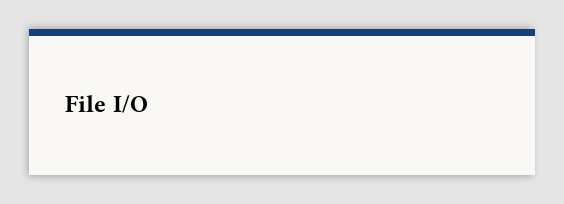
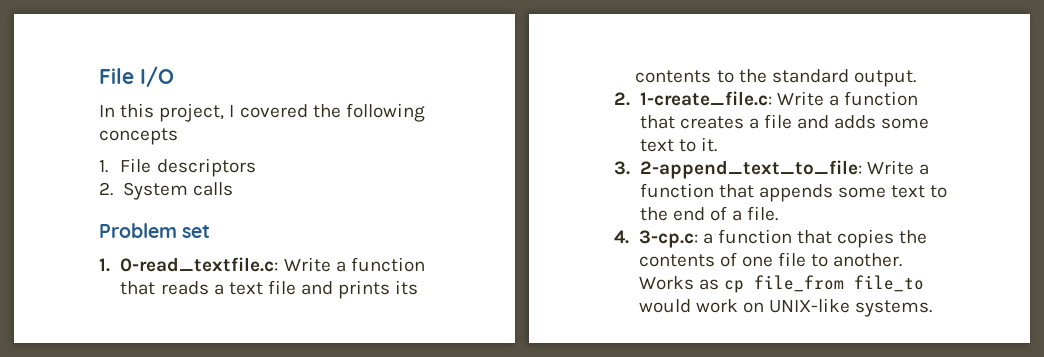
+ In this project, I covered the following concepts
+ 1. File descriptors
+ 2. System calls
+ Problem set
+ 1. 0-read_textfile.c: Write a function that reads a text file and prints its contents to the standard output.
+ 2. 1-create_file.c: Write a function that creates a file and adds some text to it.
+ 3. 2-append_text_to_file: Write a function that appends some text to the end of a file.
+ 4. 3-cp.c: a function that copies the contents of one file to another. Works as cp file_from file_to would work on UNIX-like systems.

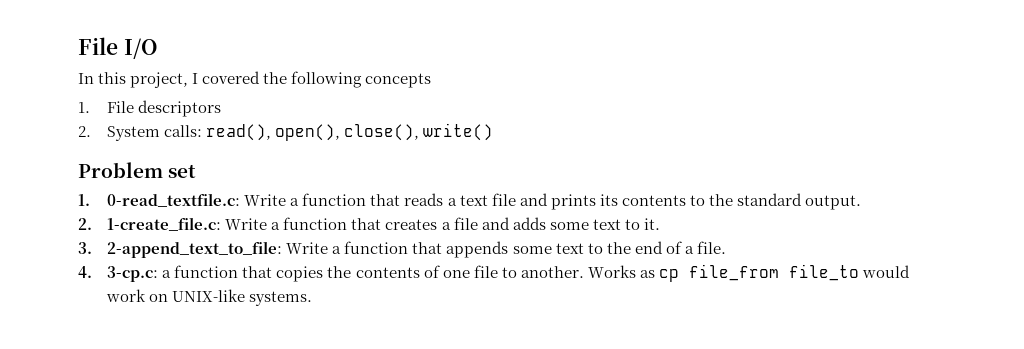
- 2. System calls
+ 2. System calls: read(), open(), close(), write()

